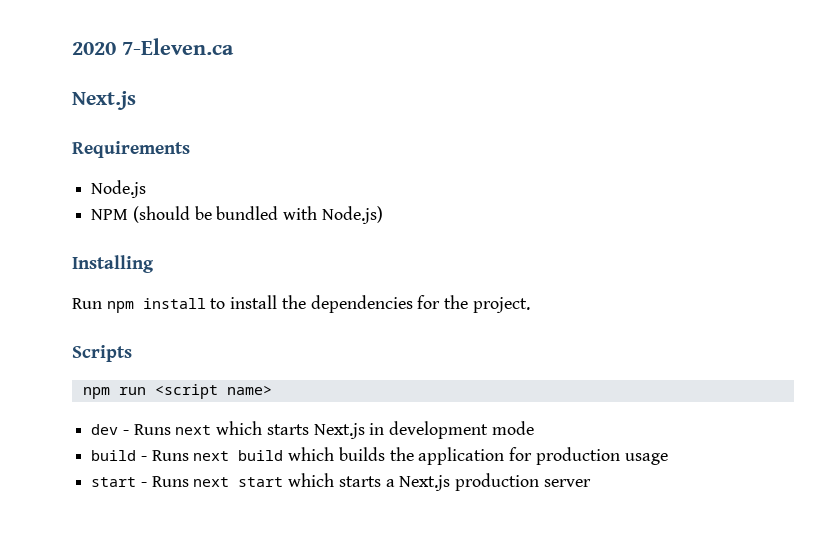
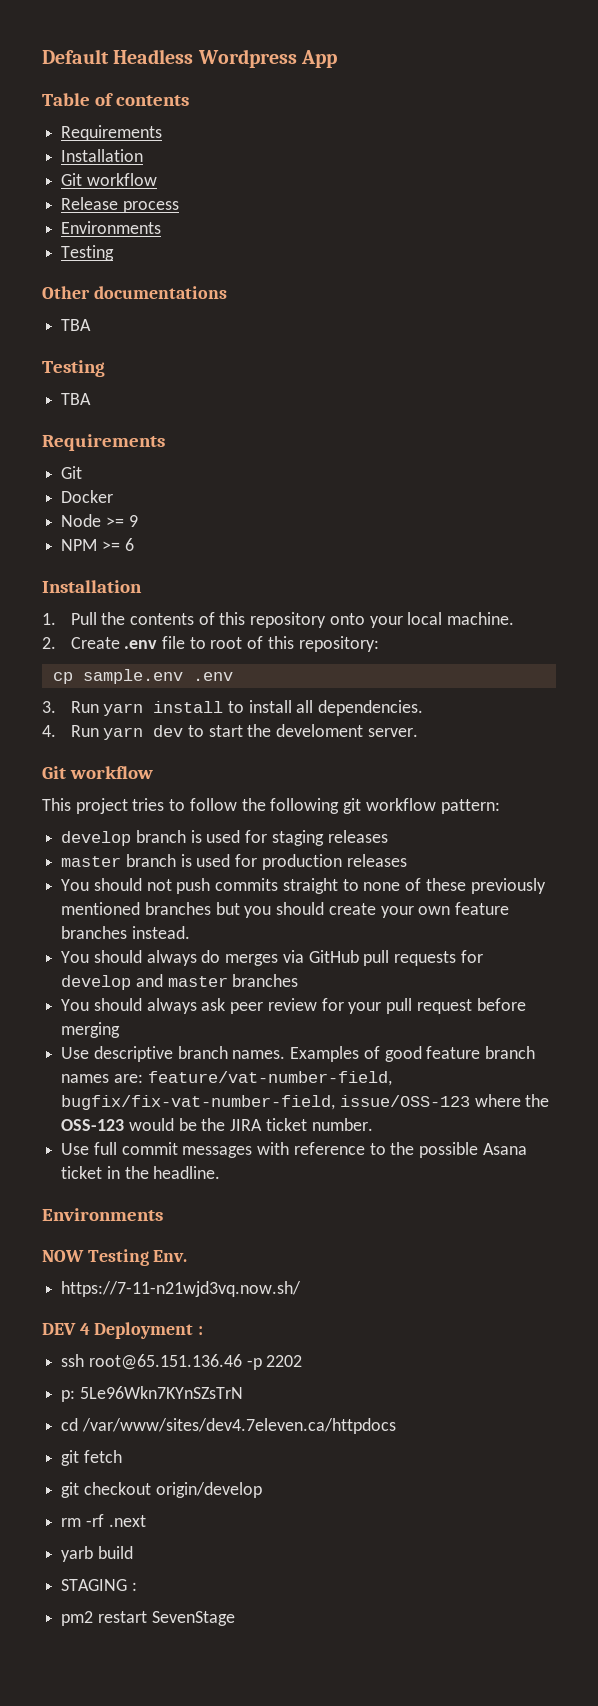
- 2020 7-Eleven.ca
- Next.js
+ Default Headless Wordpress App
+ Table of contents
  Requirements
- Node.js
- NPM (should be bundled with Node.js)
- Installing
- Run npm install to install the dependencies for the project.
- Scripts
- npm run <script name>
- dev - Runs next which starts Next.js in development mode
- build - Runs next build which builds the application for production usage
- start - Runs next start which starts a Next.js production server
+ Installation
+ Git workflow
+ Release process
+ Environments
+ Testing
+ Other documentations
+ TBA
+ Testing
+ TBA
+ Requirements
+ Git
+ Docker
+ Node >= 9
+ NPM >= 6
+ Installation
+ 1. Pull the contents of this repository onto your local machine.
+ 2. Create .env file to root of this repository:
+ cp sample.env .env
+ 3. Run yarn install to install all dependencies.
+ 4. Run yarn dev to start the develoment server.
+ Git workflow
+ This project tries to follow the following git workflow pattern:
+ develop branch is used for staging releases
+ master branch is used for production releases
+ You should not push commits straight to none of these previously mentioned branches but you should create your own feature branches instead.
+ You should always do merges via GitHub pull requests for develop and master branches
+ You should always ask peer review for your pull request before merging
+ Use descriptive branch names. Examples of good feature branch names are: feature/vat-number-field, bugfix/fix-vat-number-field, issue/OSS-123 where the OSS-123 would be the JIRA ticket number.
+ Use full commit messages with reference to the possible Asana ticket in the headline.
+ Environments
+ NOW Testing Env.
+ https://7-11-n21wjd3vq.now.sh/
+ DEV 4 Deployment :
+ ssh root@65.151.136.46 -p 2202
+ p: 5Le96Wkn7KYnSZsTrN
+ cd /var/www/sites/dev4.7eleven.ca/httpdocs
+ git fetch
+ git checkout origin/develop
+ rm -rf .next
+ yarb build
+ STAGING :
+ pm2 restart SevenStage

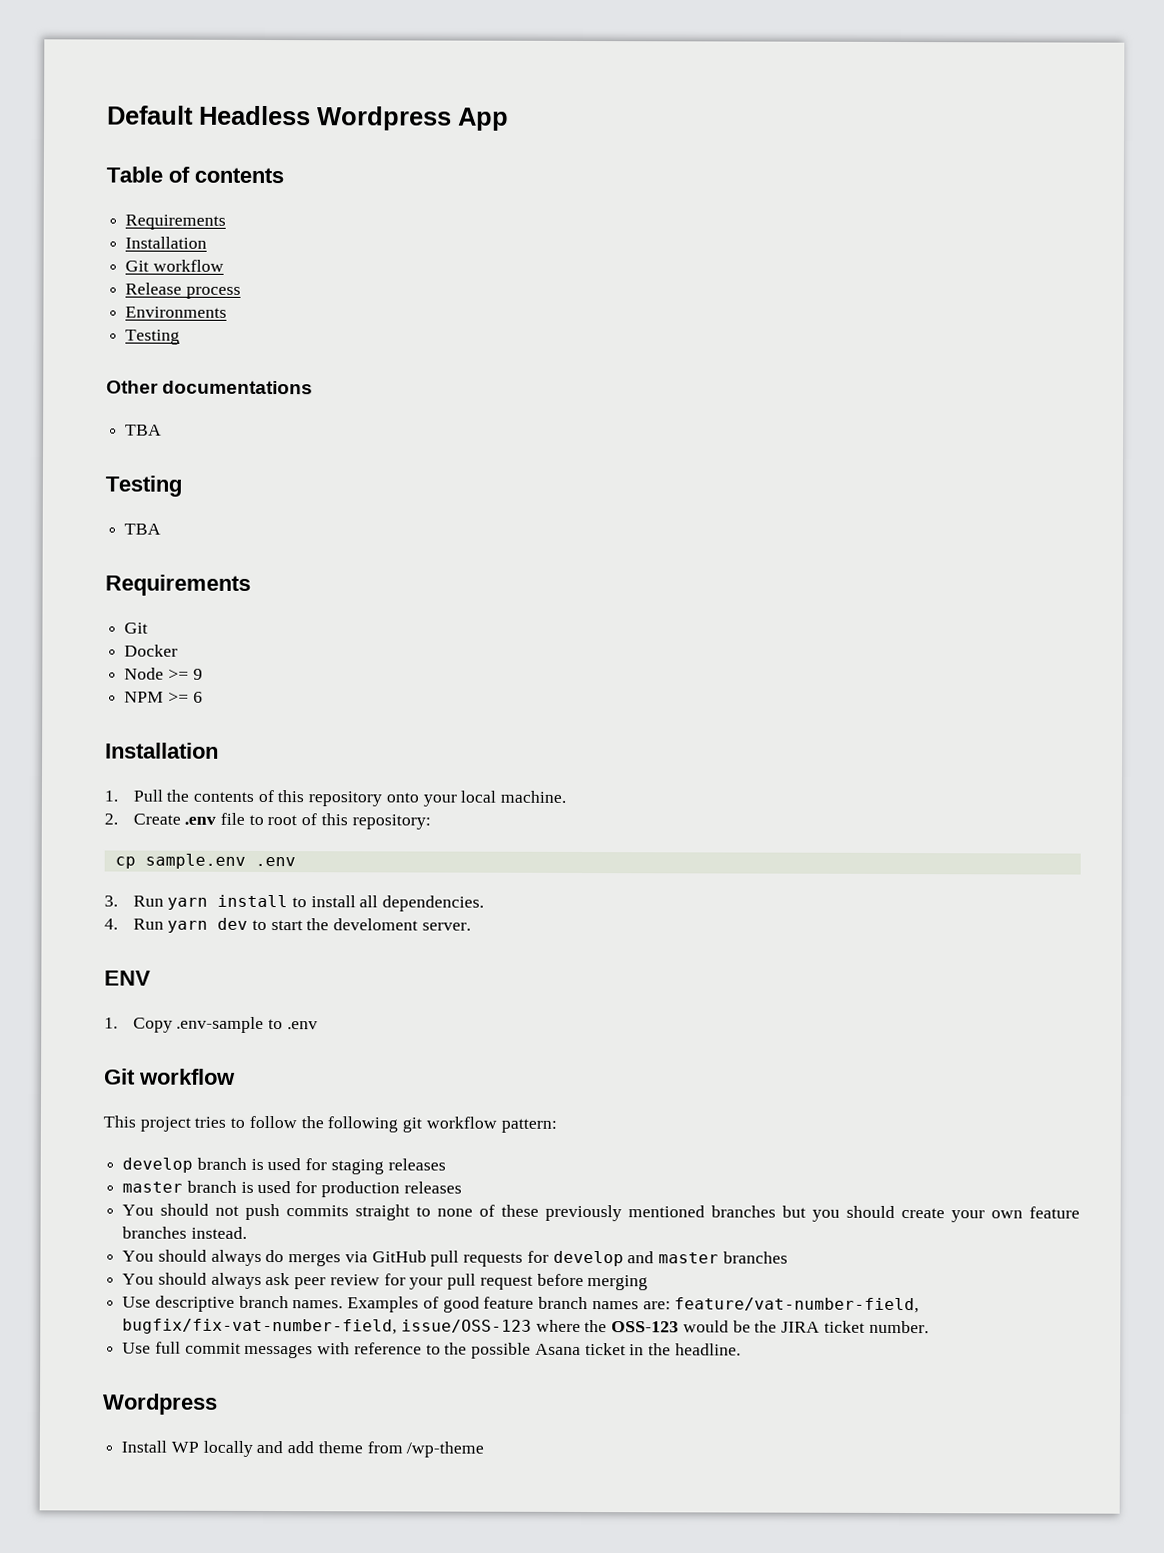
+ ENV
+ 1. Copy .env-sample to .env
  Use full commit messages with reference to the possible Asana ticket in the headline.
- Environments
- NOW Testing Env.
- https://7-11-n21wjd3vq.now.sh/
- DEV 4 Deployment :
- ssh root@65.151.136.46 -p 2202
- p: 5Le96Wkn7KYnSZsTrN
- cd /var/www/sites/dev4.7eleven.ca/httpdocs
- git fetch
- git checkout origin/develop
- rm -rf .next
- yarb build
- STAGING :
- pm2 restart SevenStage
+ Wordpress
+ Install WP locally and add theme from /wp-theme

